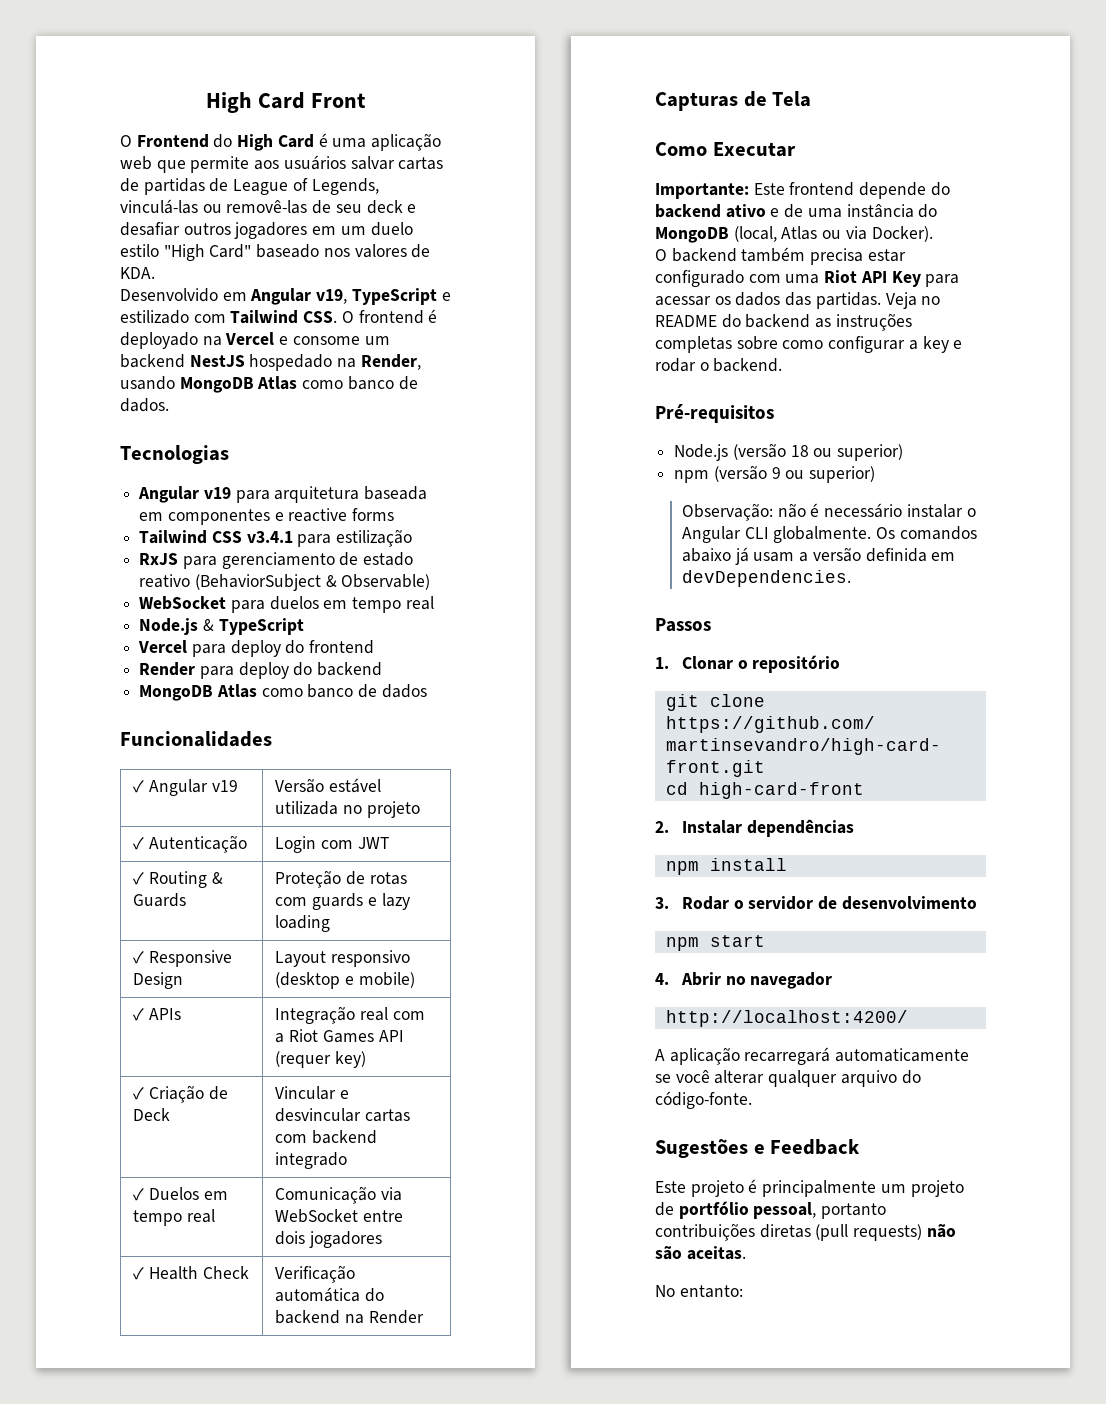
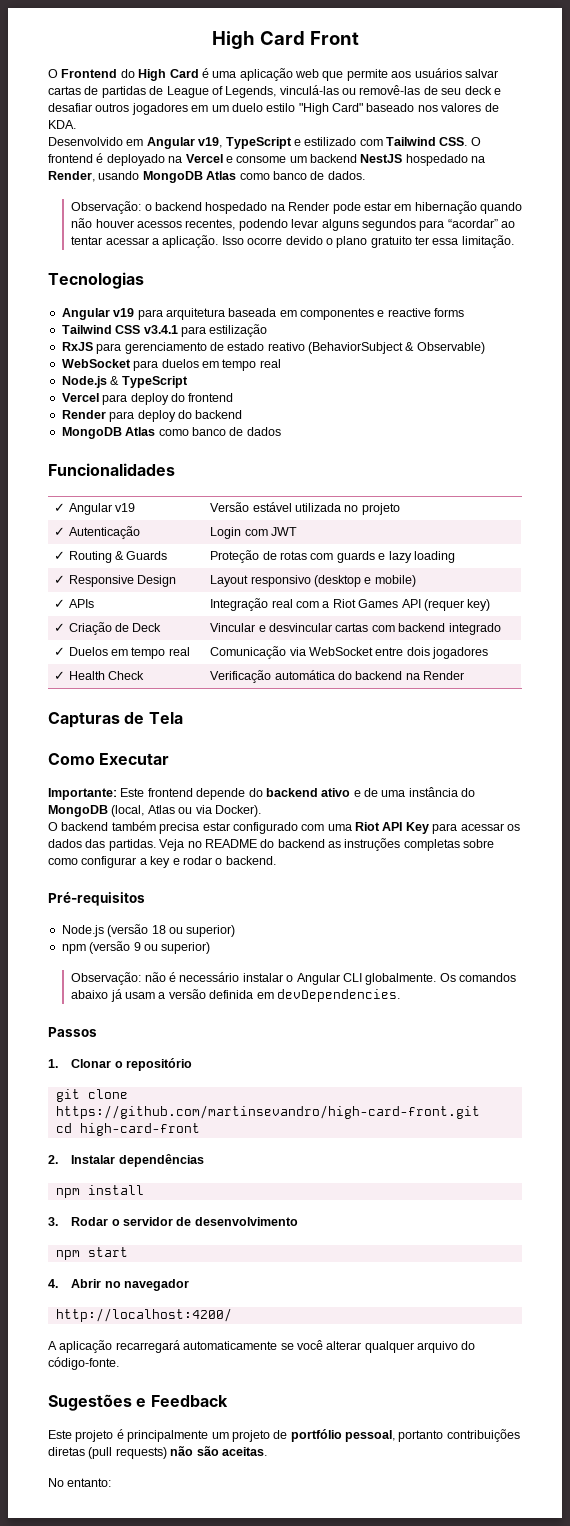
+ Observação: o backend hospedado na Render pode estar em hibernação quando não houver acessos recentes, podendo levar alguns segundos para “acordar” ao tentar acessar a aplicação. Isso ocorre devido o plano gratuito ter essa limitação.

